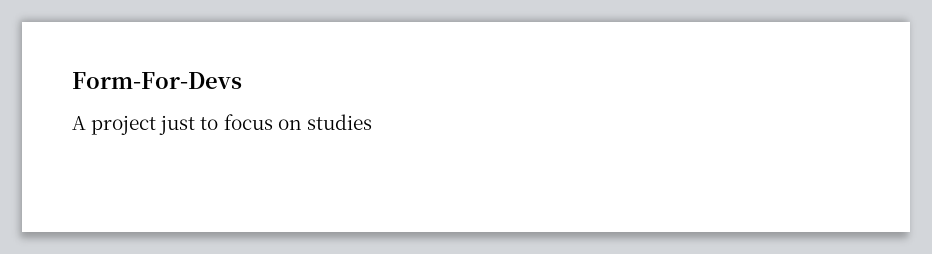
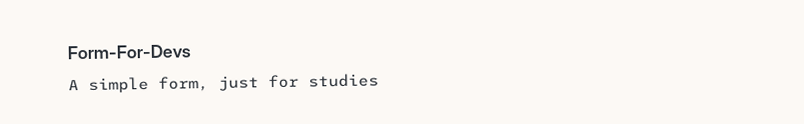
- A project just to focus on studies
+ A simple form, just for studies

